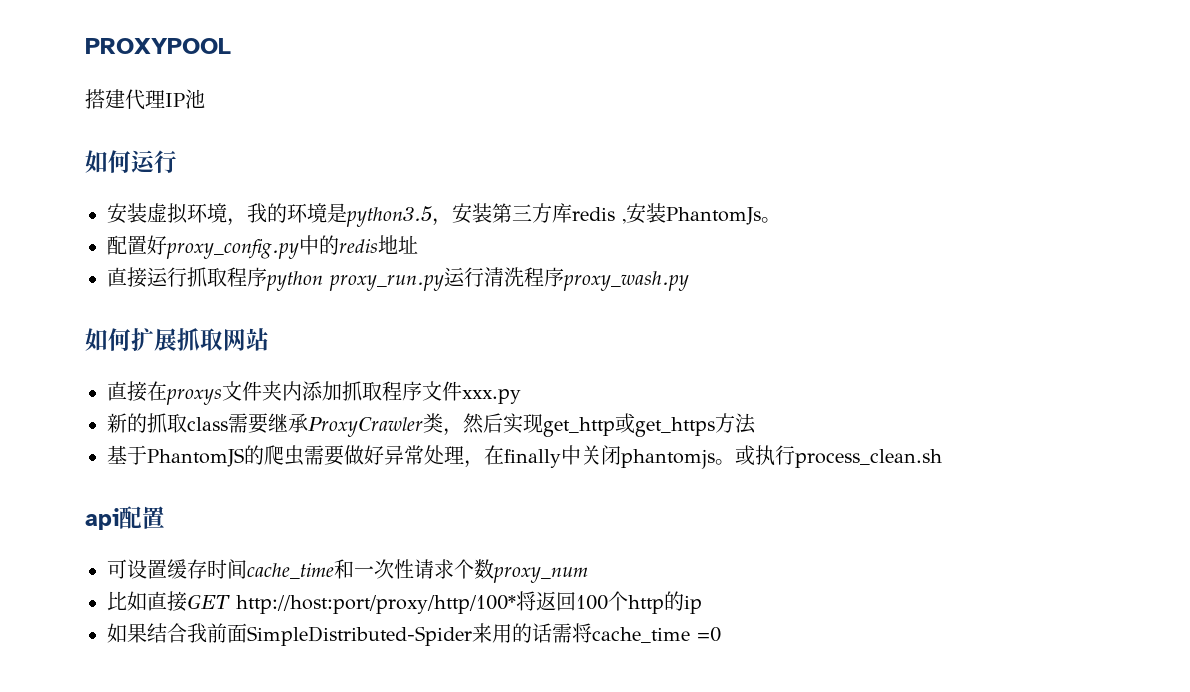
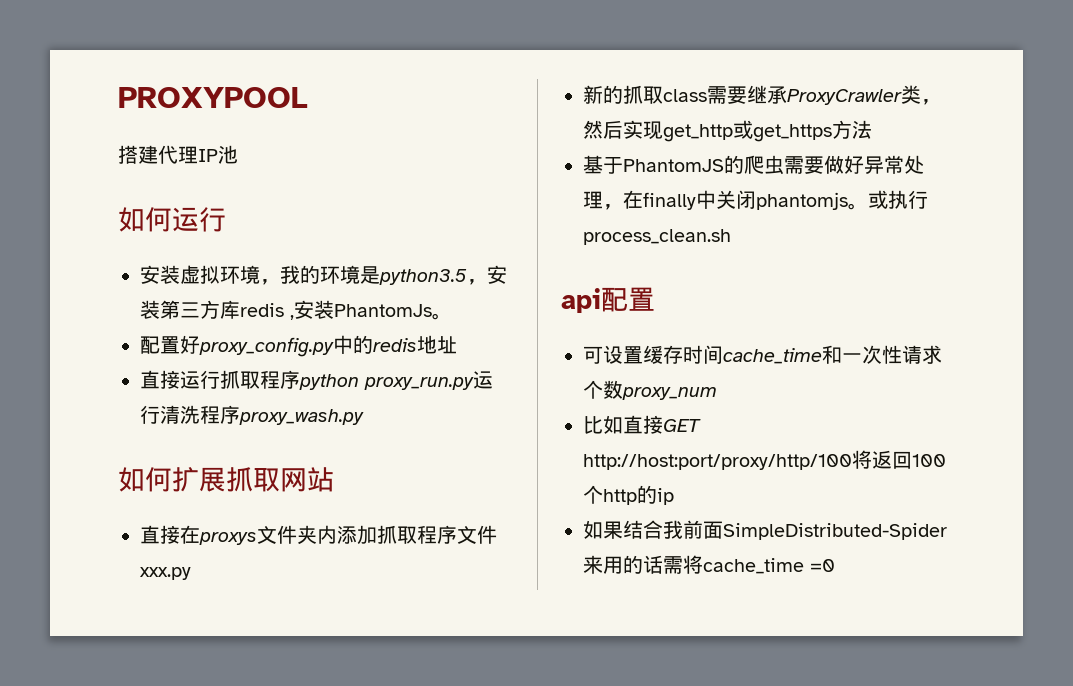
- 比如直接GET http://host:port/proxy/http/100*将返回100个http的ip
+ 比如直接GET http://host:port/proxy/http/100将返回100个http的ip

